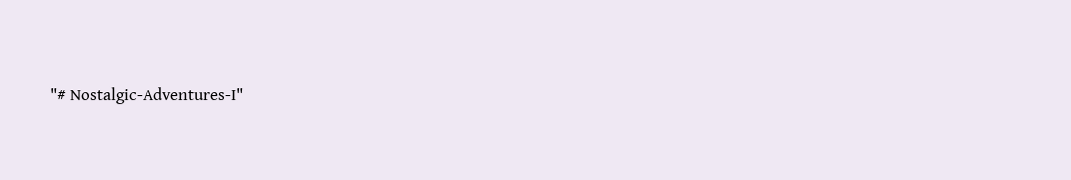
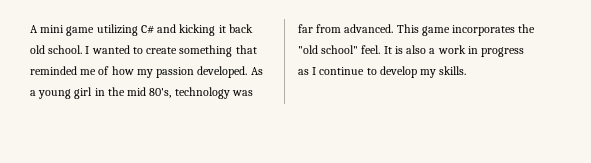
- "# Nostalgic-Adventures-I"
+ A mini game utilizing C# and kicking it back old school. I wanted to create something that reminded me of how my passion developed. As a young girl in the mid 80's, technology was far from advanced. This game incorporates the "old school" feel. It is also a work in progress as I continue to develop my skills.

